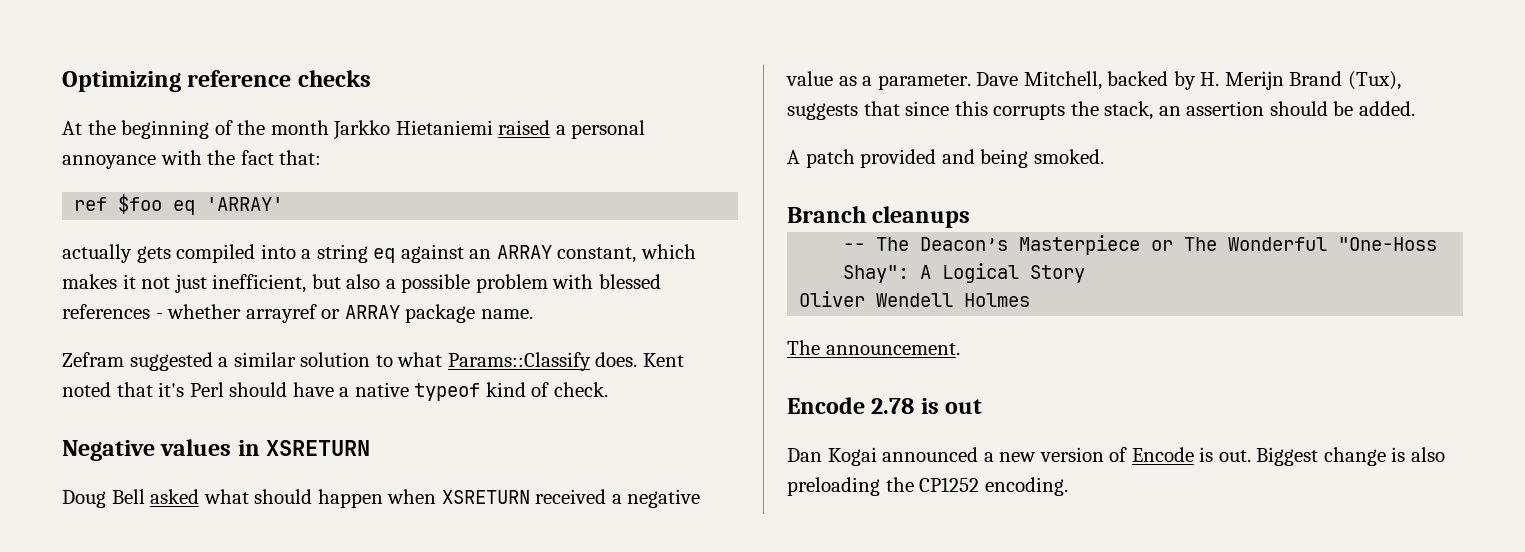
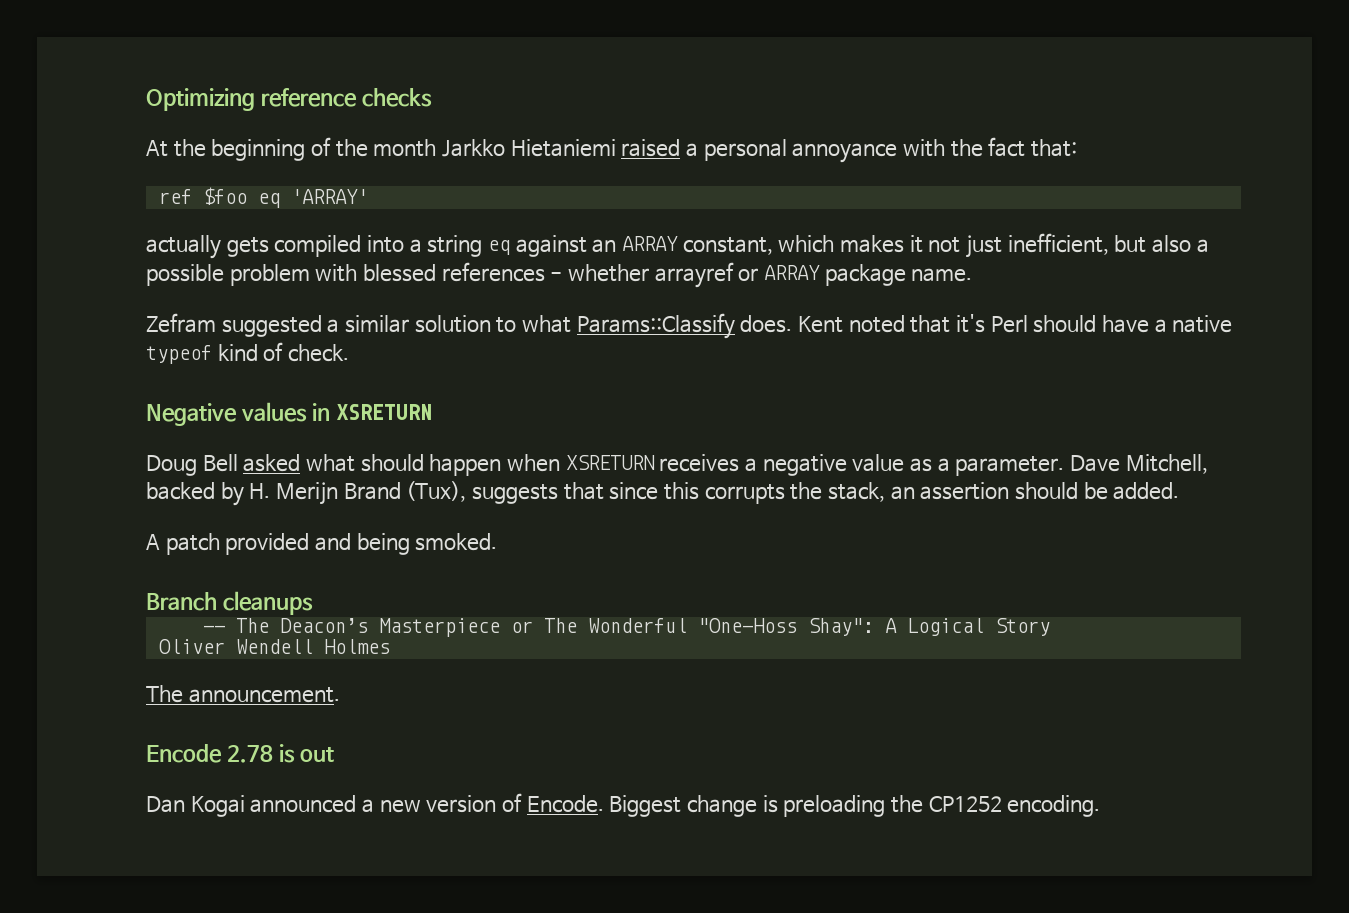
- Doug Bell asked what should happen when XSRETURN received a negative value as a parameter.
+ Doug Bell asked what should happen when XSRETURN receives a negative value as a parameter.
- Dan Kogai announced a new version of Encode is out.
+ Dan Kogai announced a new version of Encode.
- Biggest change is also preloading the CP1252 encoding.
+ Biggest change is preloading the CP1252 encoding.

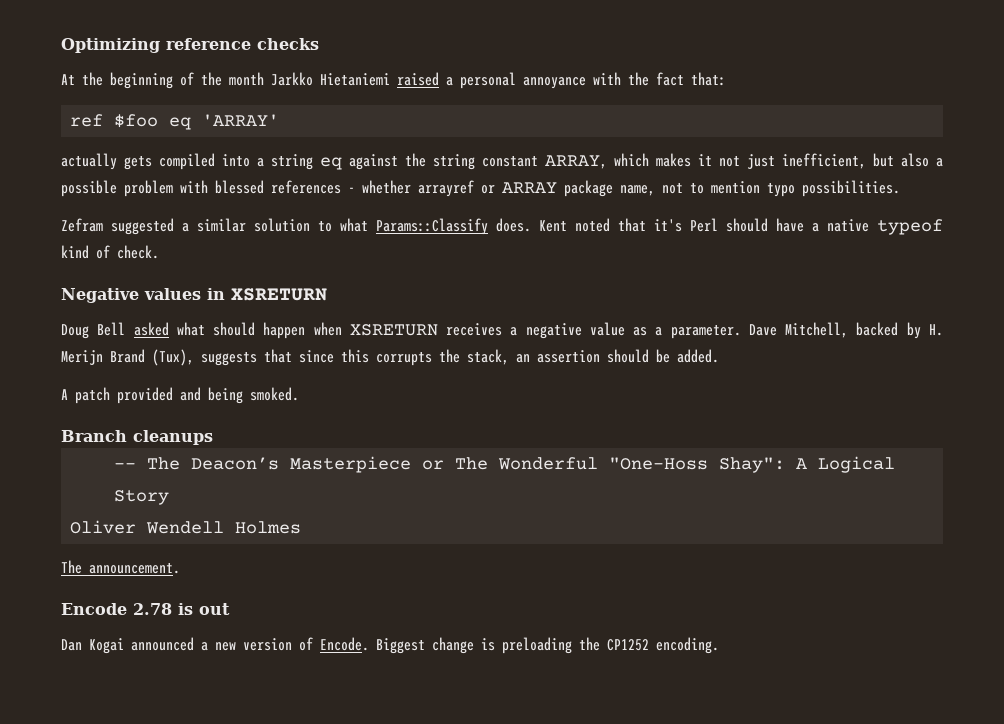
- actually gets compiled into a string eq against an ARRAY constant, which makes it not just inefficient, but also a possible problem with blessed references - whether arrayref or ARRAY package name.
+ actually gets compiled into a string eq against the string constant ARRAY, which makes it not just inefficient, but also a possible problem with blessed references - whether arrayref or ARRAY package name, not to mention typo possibilities.

